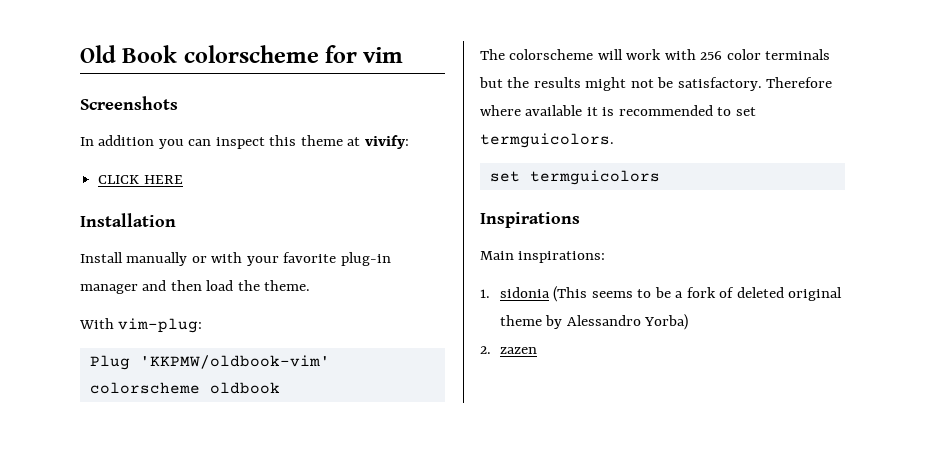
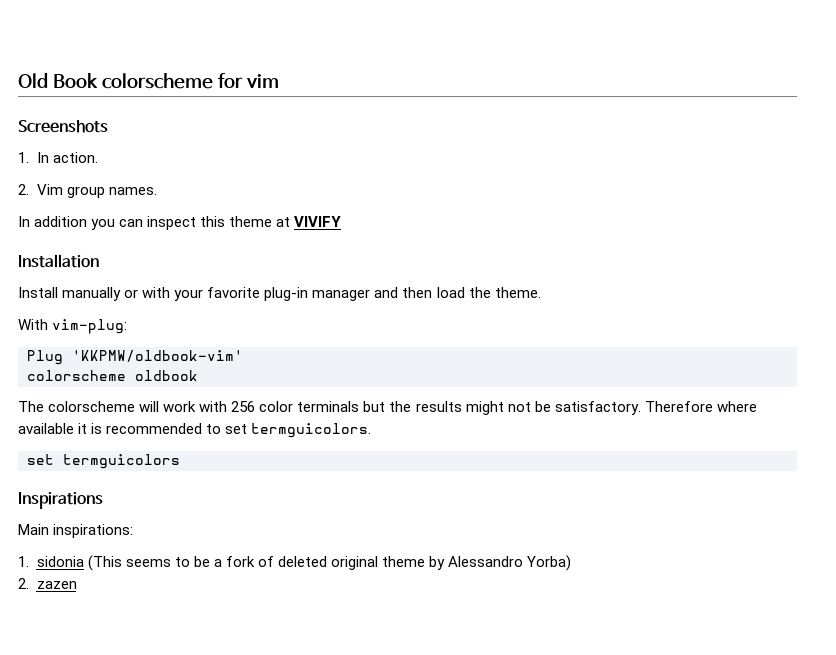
+ 1. In action.
+ 2. Vim group names.
- In addition you can inspect this theme at vivify:
- CLICK HERE
+ In addition you can inspect this theme at VIVIFY

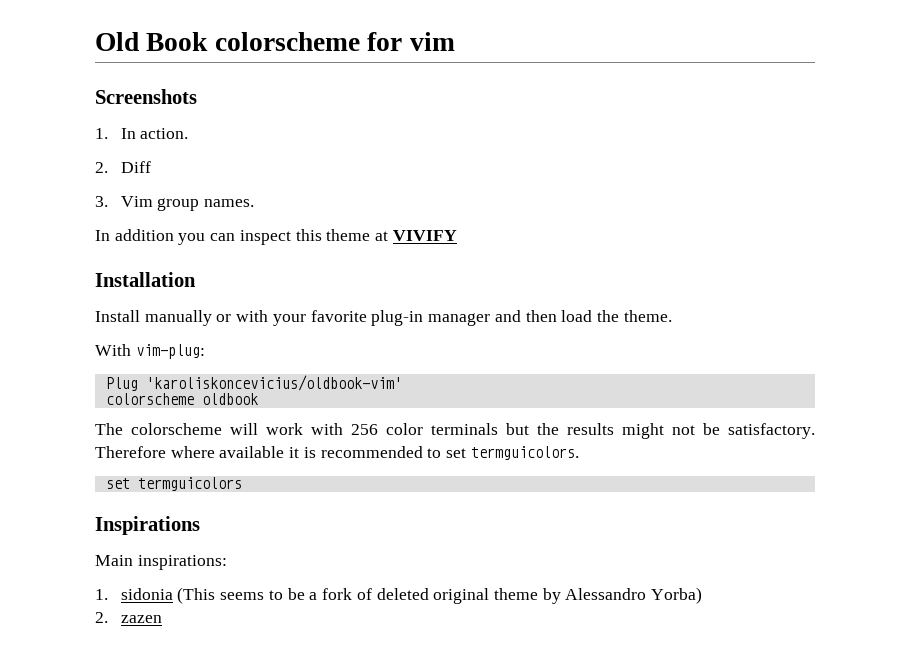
- 2. Vim group names.
+ 2. Diff
+ 3. Vim group names.
- Plug 'KKPMW/oldbook-vim'
+ Plug 'karoliskoncevicius/oldbook-vim'

